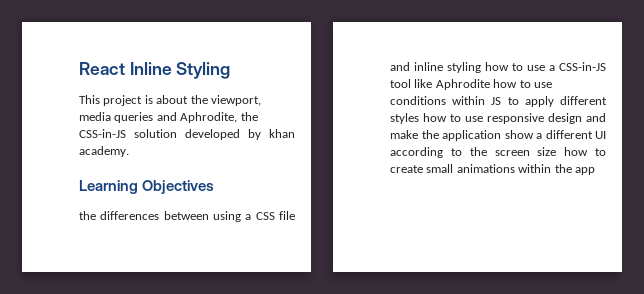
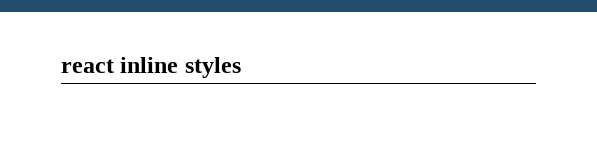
- React Inline Styling
- This project is about the viewport, media queries and Aphrodite, the CSS-in-JS solution developed by khan academy.
- Learning Objectives
- the differences between using a CSS file and inline styling how to use a CSS-in-JS tool like Aphrodite how to use conditions within JS to apply different styles how to use responsive design and make the application show a different UI according to the screen size how to create small animations within the app
+ react inline styles

